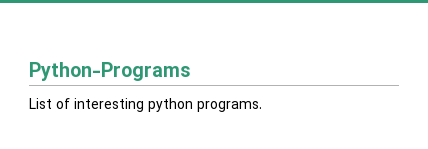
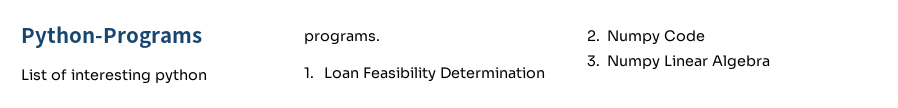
+ 1. Loan Feasibility Determination
+ 2. Numpy Code
+ 3. Numpy Linear Algebra

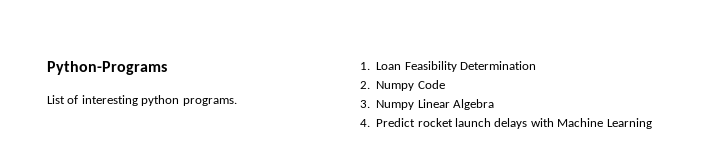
+ 4. Predict rocket launch delays with Machine Learning

